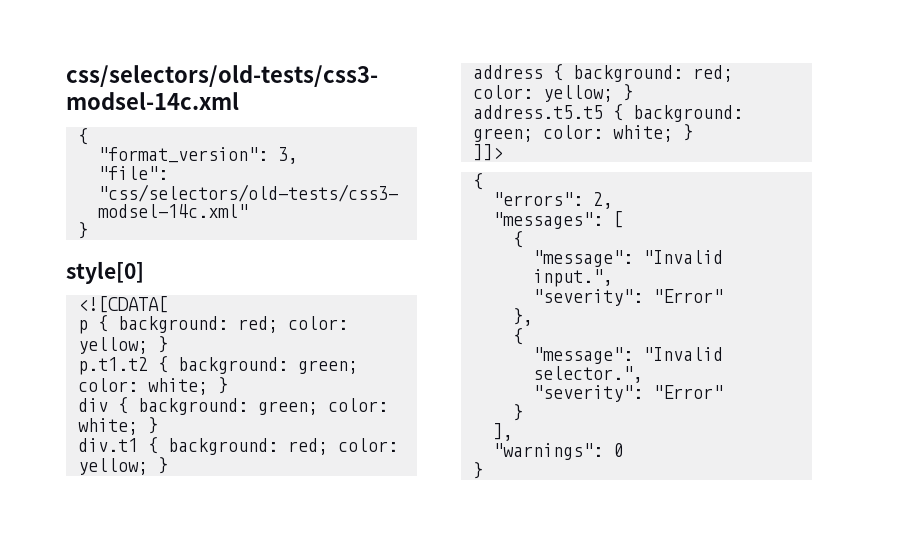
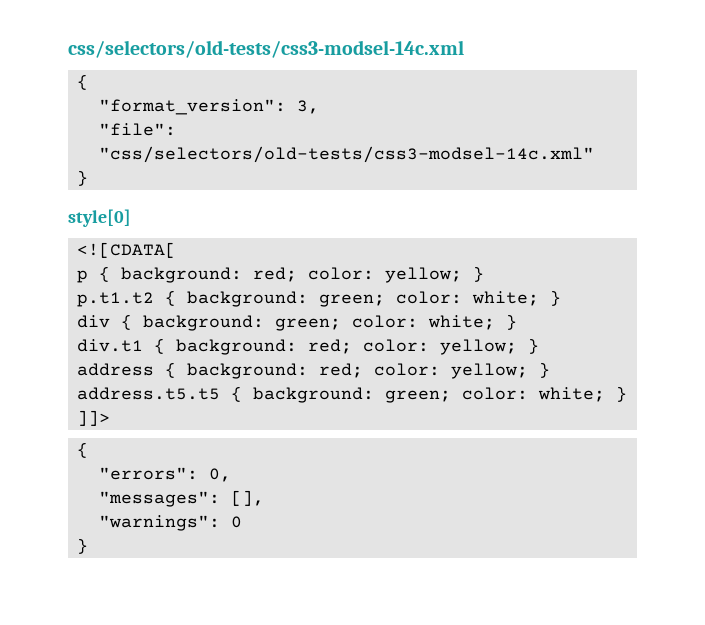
- "errors": 2,
+ "errors": 0,
- "messages": [
- {
- "message": "Invalid input.",
- "severity": "Error"
- },
- {
- "message": "Invalid selector.",
- "severity": "Error"
- }
- ],
+ "messages": [],

